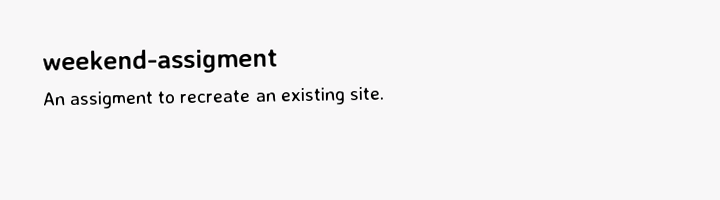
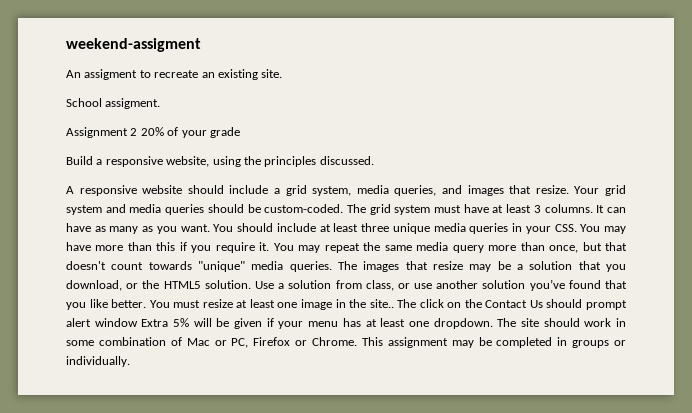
+ School assigment.
+ Assignment 2 20% of your grade
+ Build a responsive website, using the principles discussed.
+ A responsive website should include a grid system, media queries, and images that resize. Your grid system and media queries should be custom-coded. The grid system must have at least 3 columns. It can have as many as you want. You should include at least three unique media queries in your CSS. You may have more than this if you require it. You may repeat the same media query more than once, but that doesn't count towards "unique" media queries. The images that resize may be a solution that you download, or the HTML5 solution. Use a solution from class, or use another solution you’ve found that you like better. You must resize at least one image in the site.. The click on the Contact Us should prompt alert window Extra 5% will be given if your menu has at least one dropdown. The site should work in some combination of Mac or PC, Firefox or Chrome. This assignment may be completed in groups or individually.

